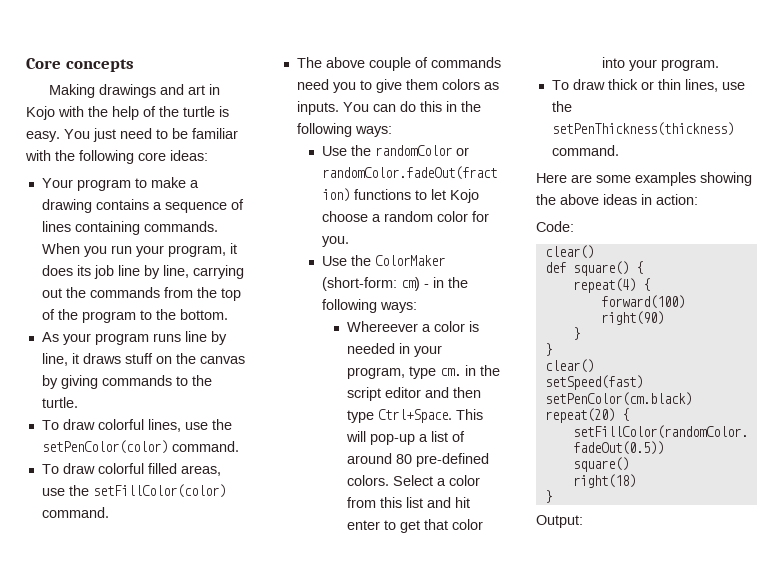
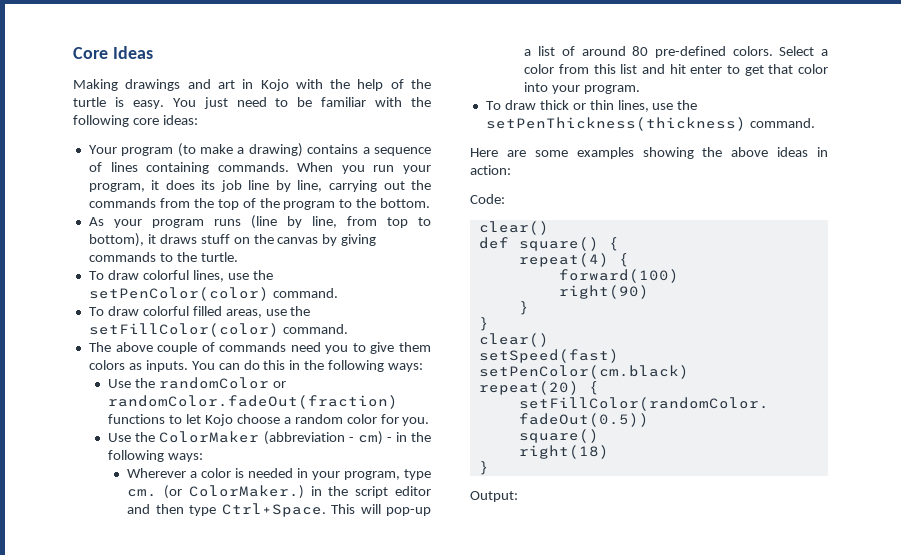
- Core concepts
+ Core Ideas
- Your program to make a drawing contains a sequence of lines containing commands.
+ Your program (to make a drawing) contains a sequence of lines containing commands.
- As your program runs line by line, it draws stuff on the canvas by giving commands to the turtle.
+ As your program runs (line by line, from top to bottom), it draws stuff on the canvas by giving commands to the turtle.
- Use the ColorMaker (short-form: cm) - in the following ways:
+ Use the ColorMaker (abbreviation - cm) - in the following ways:
- Whereever a color is needed in your program, type cm. in the script editor and then type Ctrl+Space.
+ Wherever a color is needed in your program, type cm. (or ColorMaker.) in the script editor and then type Ctrl+Space.

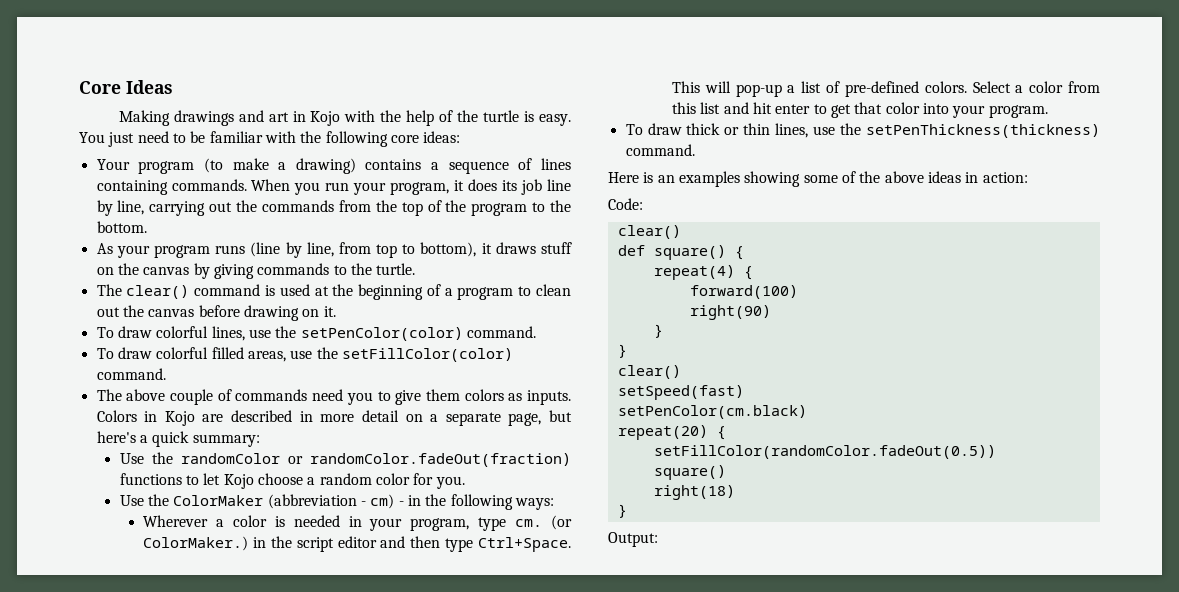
+ The clear() command is used at the beginning of a program to clean out the canvas before drawing on it.
- You can do this in the following ways:
+ Colors in Kojo are described in more detail on a separate page, but here's a quick summary:
- This will pop-up a list of around 80 pre-defined colors.
+ This will pop-up a list of pre-defined colors.
- Here are some examples showing the above ideas in action:
+ Here is an examples showing some of the above ideas in action:

